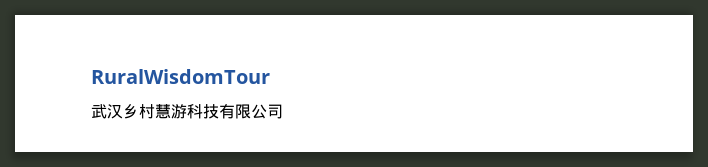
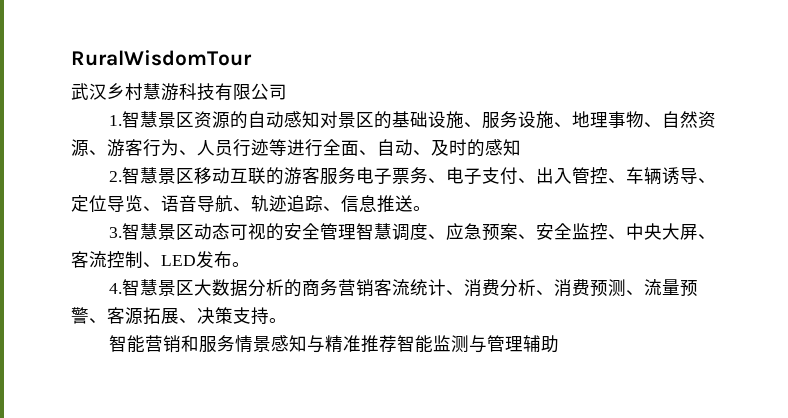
+ 1.智慧景区资源的自动感知对景区的基础设施、服务设施、地理事物、自然资源、游客行为、人员行迹等进行全面、自动、及时的感知
+ 2.智慧景区移动互联的游客服务电子票务、电子支付、出入管控、车辆诱导、定位导览、语音导航、轨迹追踪、信息推送。
+ 3.智慧景区动态可视的安全管理智慧调度、应急预案、安全监控、中央大屏、客流控制、LED发布。
+ 4.智慧景区大数据分析的商务营销客流统计、消费分析、消费预测、流量预警、客源拓展、决策支持。
+ 智能营销和服务情景感知与精准推荐智能监测与管理辅助

